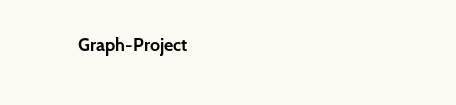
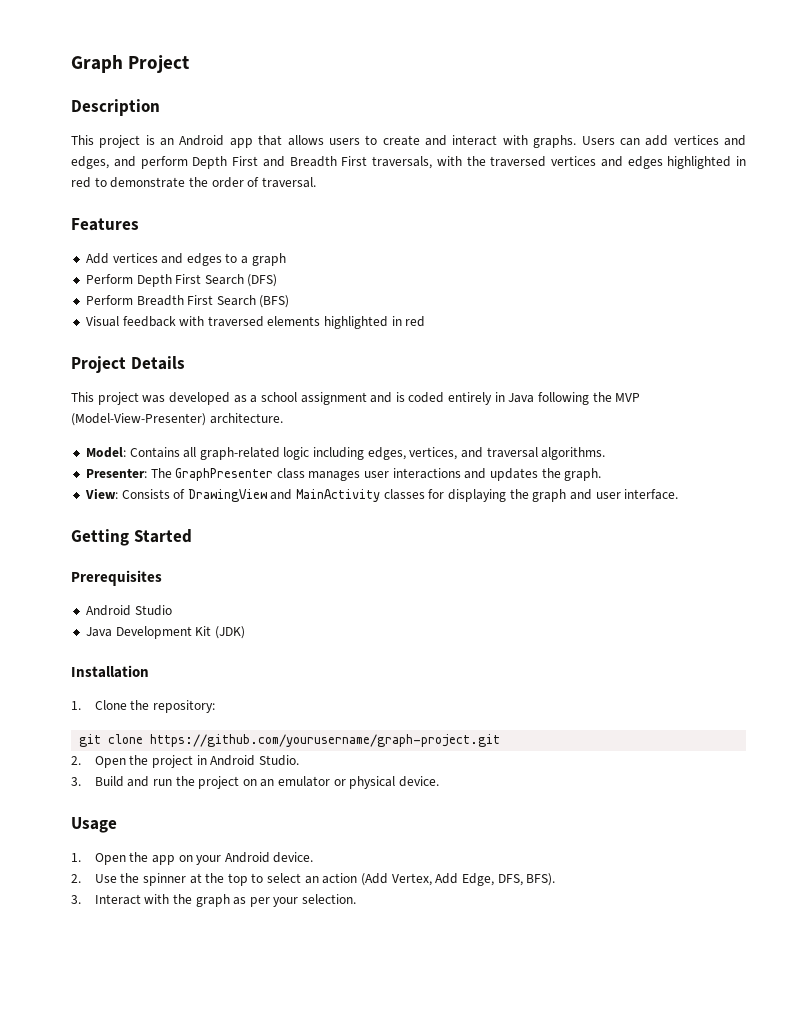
- Graph-Project
+ Graph Project
+ Description
+ This project is an Android app that allows users to create and interact with graphs. Users can add vertices and edges, and perform Depth First and Breadth First traversals, with the traversed vertices and edges highlighted in red to demonstrate the order of traversal.
+ Features
+ Add vertices and edges to a graph
+ Perform Depth First Search (DFS)
+ Perform Breadth First Search (BFS)
+ Visual feedback with traversed elements highlighted in red
+ Project Details
+ This project was developed as a school assignment and is coded entirely in Java following the MVP (Model-View-Presenter) architecture.
+ Model: Contains all graph-related logic including edges, vertices, and traversal algorithms.
+ Presenter: The GraphPresenter class manages user interactions and updates the graph.
+ View: Consists of DrawingView and MainActivity classes for displaying the graph and user interface.
+ Getting Started
+ Prerequisites
+ Android Studio
+ Java Development Kit (JDK)
+ Installation
+ 1. Clone the repository:
+ git clone https://github.com/yourusername/graph-project.git
+ 2. Open the project in Android Studio.
+ 3. Build and run the project on an emulator or physical device.
+ Usage
+ 1. Open the app on your Android device.
+ 2. Use the spinner at the top to select an action (Add Vertex, Add Edge, DFS, BFS).
+ 3. Interact with the graph as per your selection.

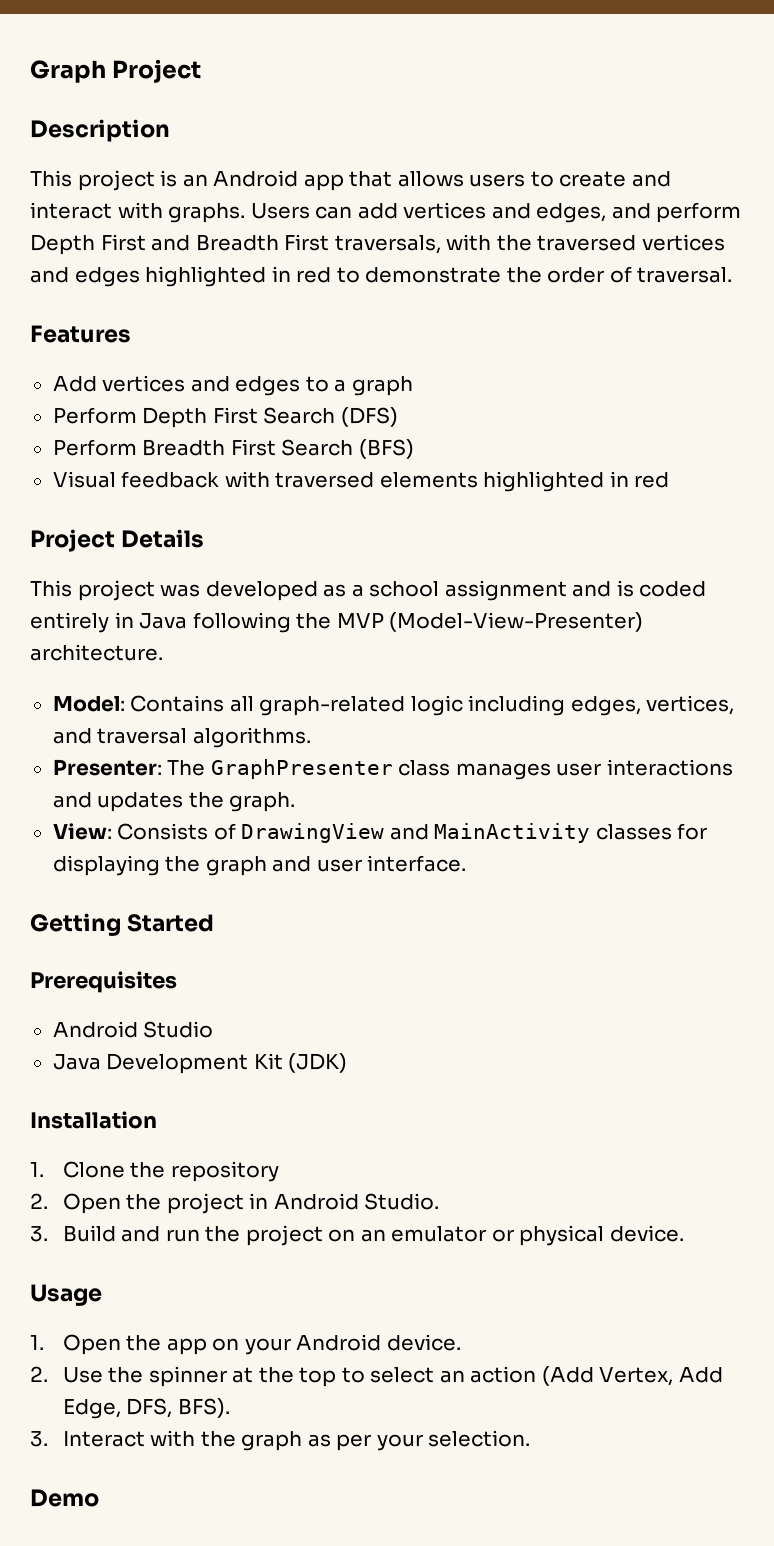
- 1. Clone the repository:
- git clone https://github.com/yourusername/graph-project.git
+ 1. Clone the repository
+ Demo

